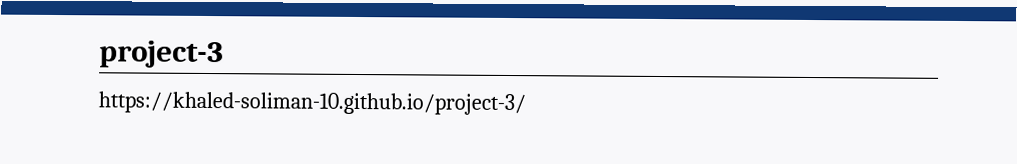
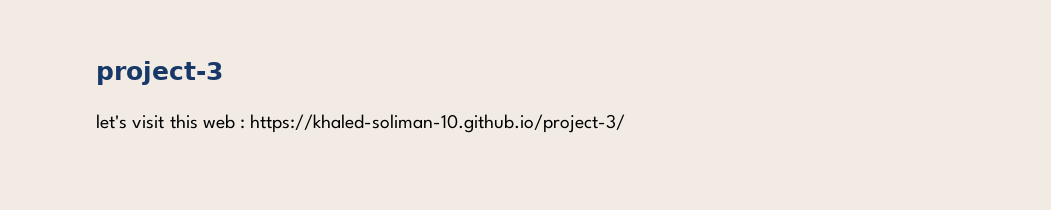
- https://khaled-soliman-10.github.io/project-3/
+ let's visit this web : https://khaled-soliman-10.github.io/project-3/

